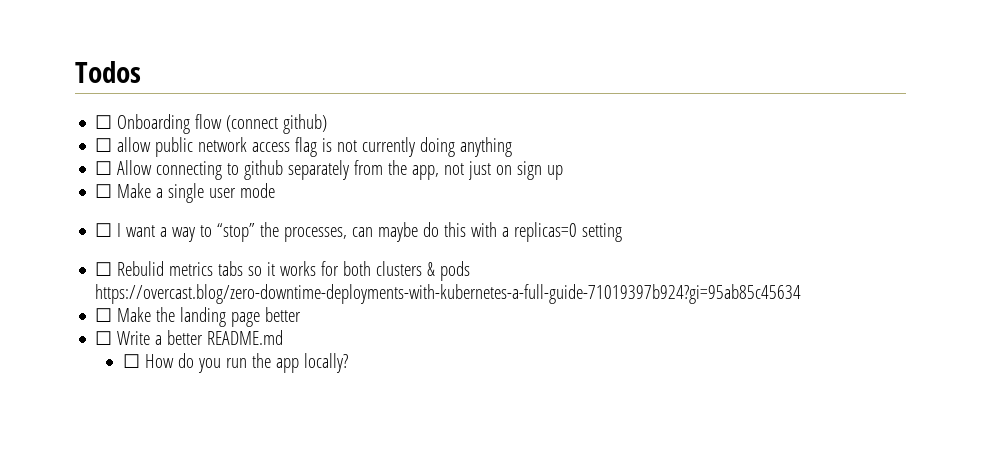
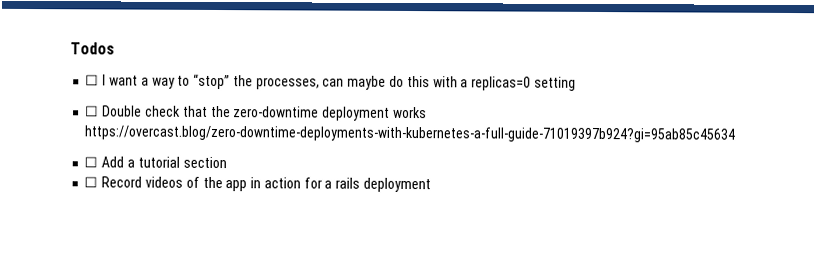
- ☐ Onboarding flow (connect github)
- ☐ allow public network access flag is not currently doing anything
- ☐ Allow connecting to github separately from the app, not just on sign up
- ☐ Make a single user mode
- ☐ Rebulid metrics tabs so it works for both clusters & pods https://overcast.blog/zero-downtime-deployments-with-kubernetes-a-full-guide-71019397b924?gi=95ab85c45634
- ☐ Make the landing page better
- ☐ Write a better README.md
- ☐ How do you run the app locally?
+ ☐ Double check that the zero-downtime deployment works https://overcast.blog/zero-downtime-deployments-with-kubernetes-a-full-guide-71019397b924?gi=95ab85c45634
+ ☐ Add a tutorial section
+ ☐ Record videos of the app in action for a rails deployment

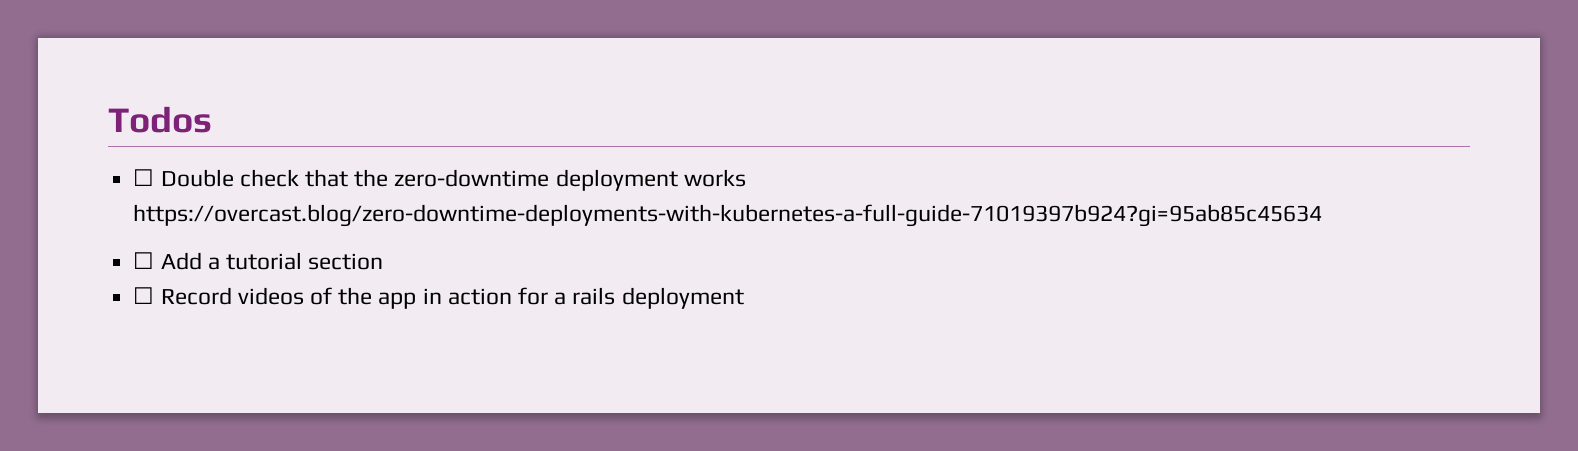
- ☐ I want a way to “stop” the processes, can maybe do this with a replicas=0 setting

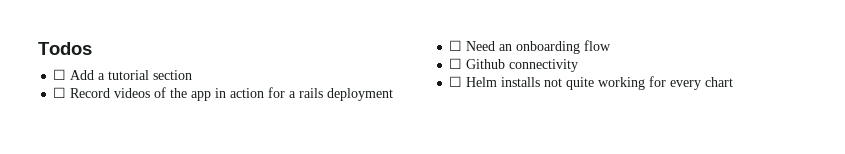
- ☐ Double check that the zero-downtime deployment works https://overcast.blog/zero-downtime-deployments-with-kubernetes-a-full-guide-71019397b924?gi=95ab85c45634
+ ☐ Need an onboarding flow
+ ☐ Github connectivity
+ ☐ Helm installs not quite working for every chart

